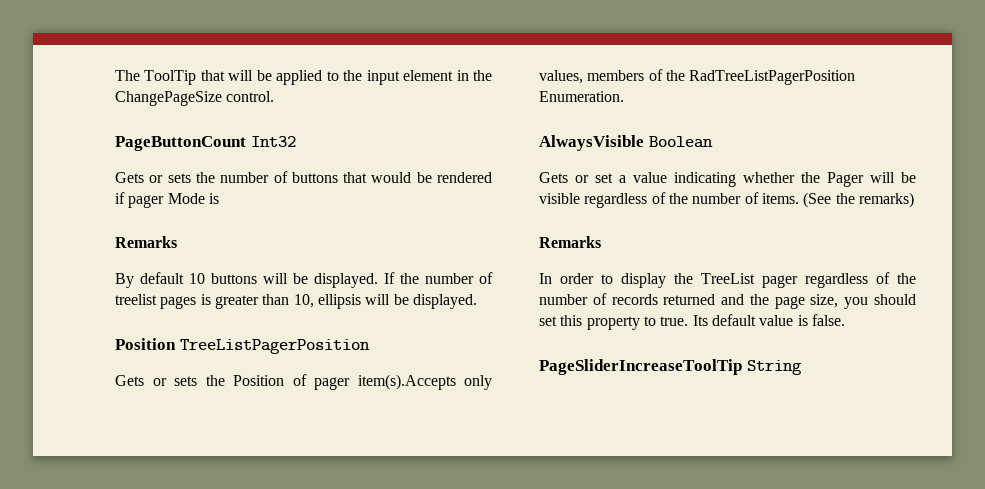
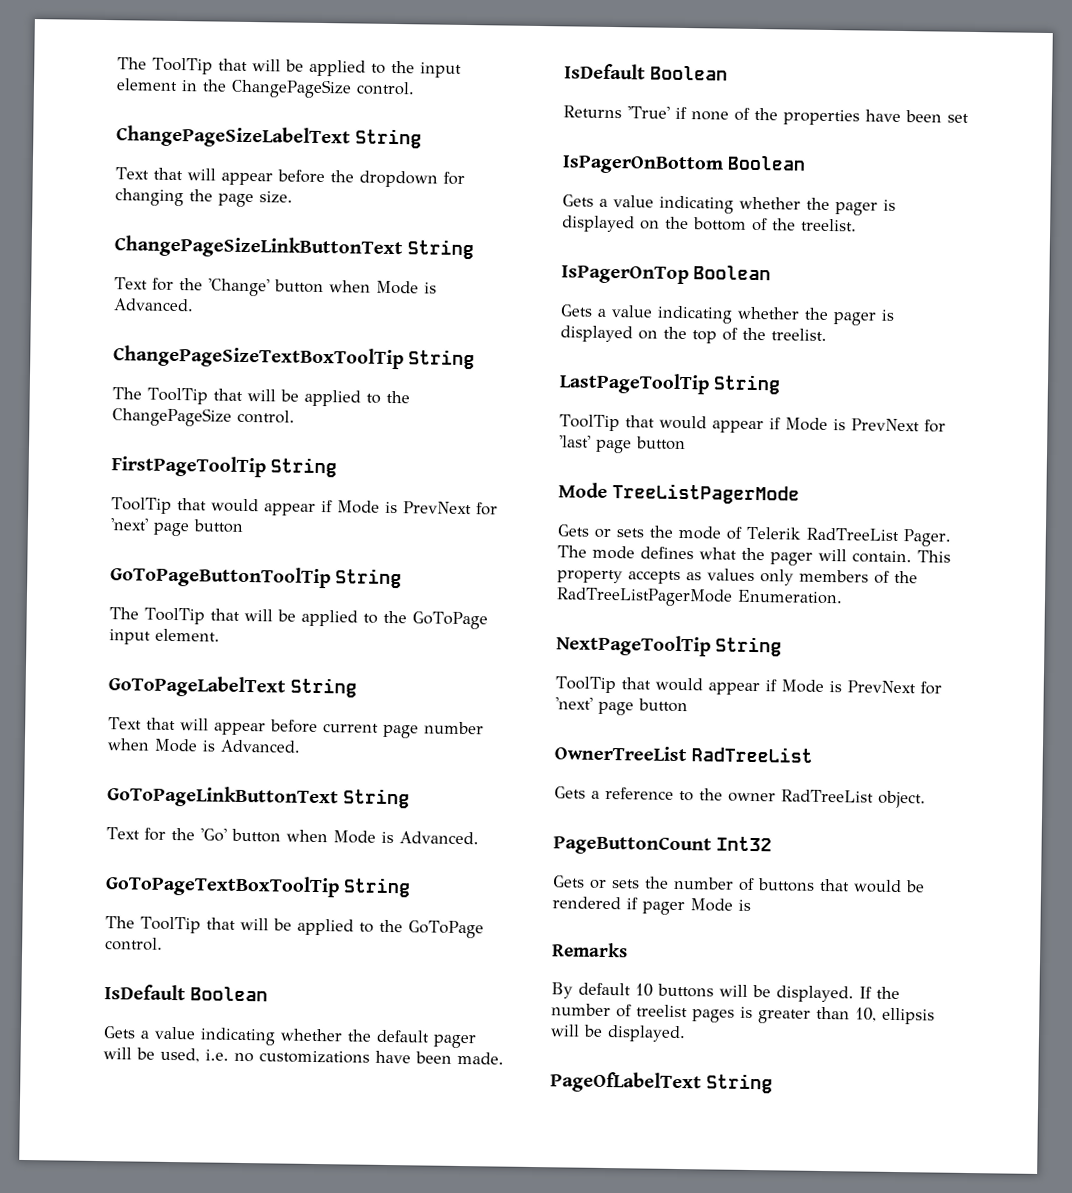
+ ChangePageSizeLabelText String
+ Text that will appear before the dropdown for changing the page size.
+ ChangePageSizeLinkButtonText String
+ Text for the 'Change' button when Mode is Advanced.
+ ChangePageSizeTextBoxToolTip String
+ The ToolTip that will be applied to the ChangePageSize control.
+ FirstPageToolTip String
+ ToolTip that would appear if Mode is PrevNext for 'next' page button
+ GoToPageButtonToolTip String
+ The ToolTip that will be applied to the GoToPage input element.
+ GoToPageLabelText String
+ Text that will appear before current page number when Mode is Advanced.
+ GoToPageLinkButtonText String
+ Text for the 'Go' button when Mode is Advanced.
+ GoToPageTextBoxToolTip String
+ The ToolTip that will be applied to the GoToPage control.
+ IsDefault Boolean
+ Gets a value indicating whether the default pager will be used, i.e. no customizations have been made.
+ IsDefault Boolean
+ Returns 'True' if none of the properties have been set
+ IsPagerOnBottom Boolean
+ Gets a value indicating whether the pager is displayed on the bottom of the treelist.
+ IsPagerOnTop Boolean
+ Gets a value indicating whether the pager is displayed on the top of the treelist.
+ LastPageToolTip String
+ ToolTip that would appear if Mode is PrevNext for 'last' page button
+ Mode TreeListPagerMode
+ Gets or sets the mode of Telerik RadTreeList Pager. The mode defines what the pager will contain. This property accepts as values only members of the RadTreeListPagerMode Enumeration.
+ NextPageToolTip String
+ ToolTip that would appear if Mode is PrevNext for 'next' page button
+ OwnerTreeList RadTreeList
+ Gets a reference to the owner RadTreeList object.
- Position TreeListPagerPosition
- Gets or sets the Position of pager item(s).Accepts only values, members of the RadTreeListPagerPosition Enumeration.
- AlwaysVisible Boolean
- Gets or set a value indicating whether the Pager will be visible regardless of the number of items. (See the remarks)
- Remarks
- In order to display the TreeList pager regardless of the number of records returned and the page size, you should set this property to true. Its default value is false.
- PageSliderIncreaseToolTip String
+ PageOfLabelText String

